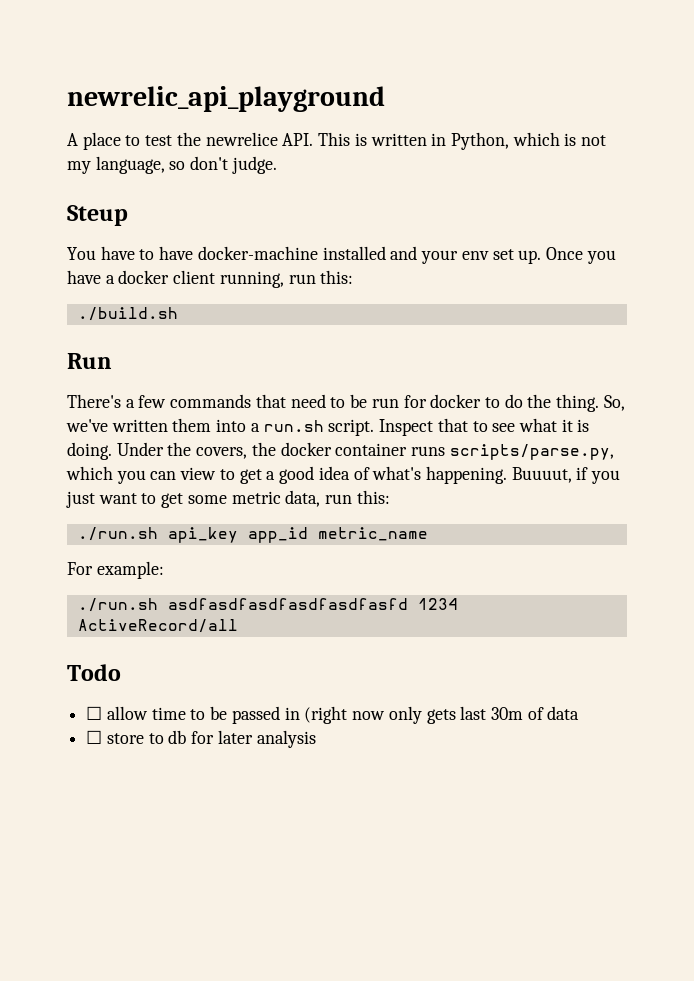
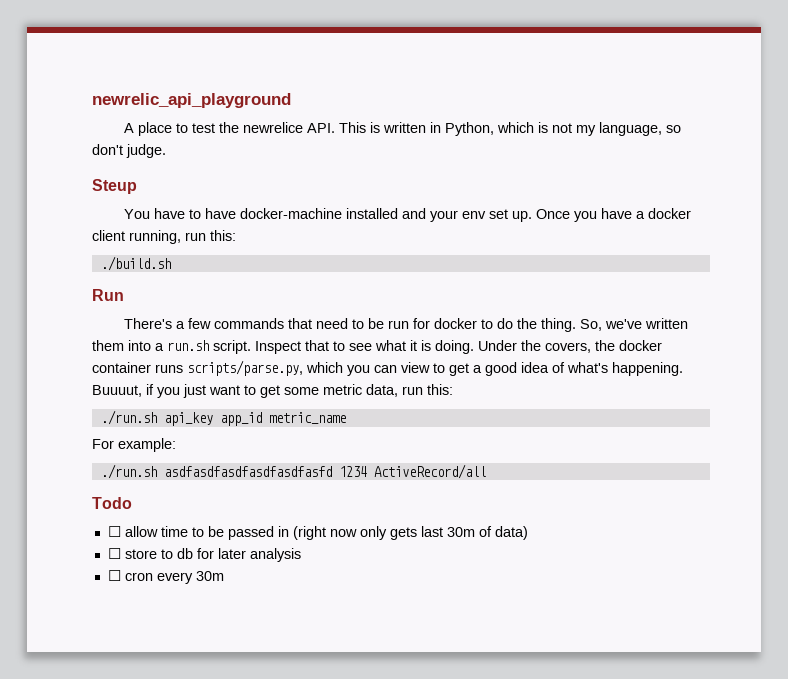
- ☐ allow time to be passed in (right now only gets last 30m of data
+ ☐ allow time to be passed in (right now only gets last 30m of data)
+ ☐ cron every 30m

